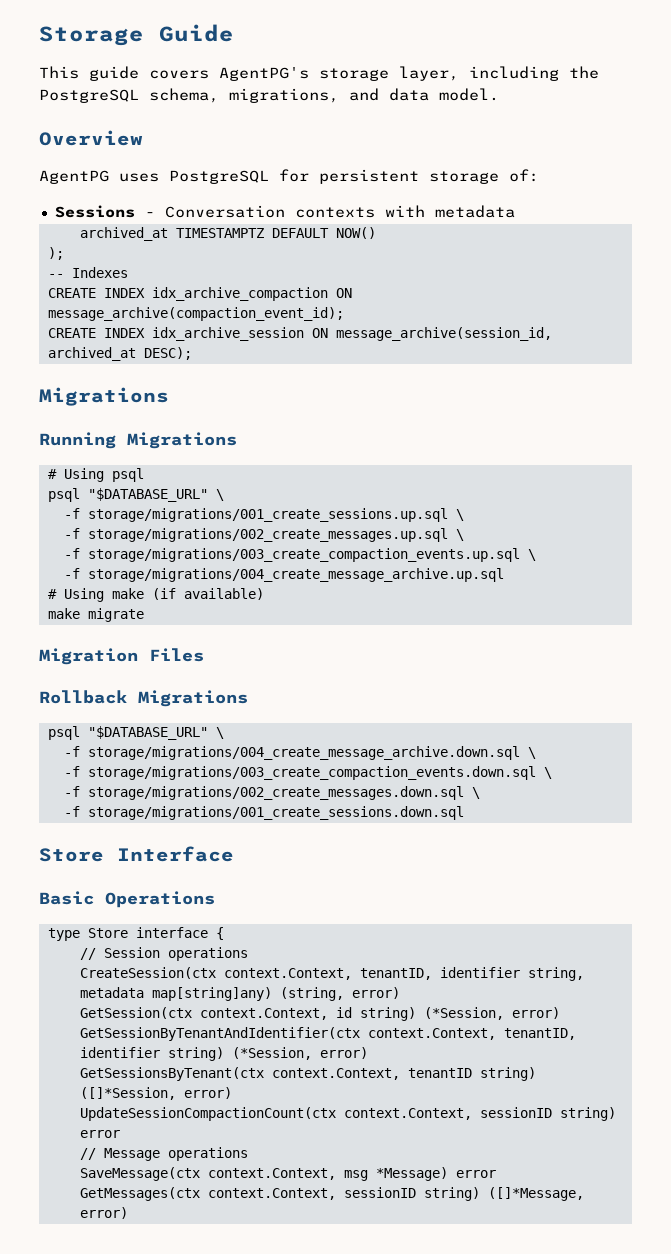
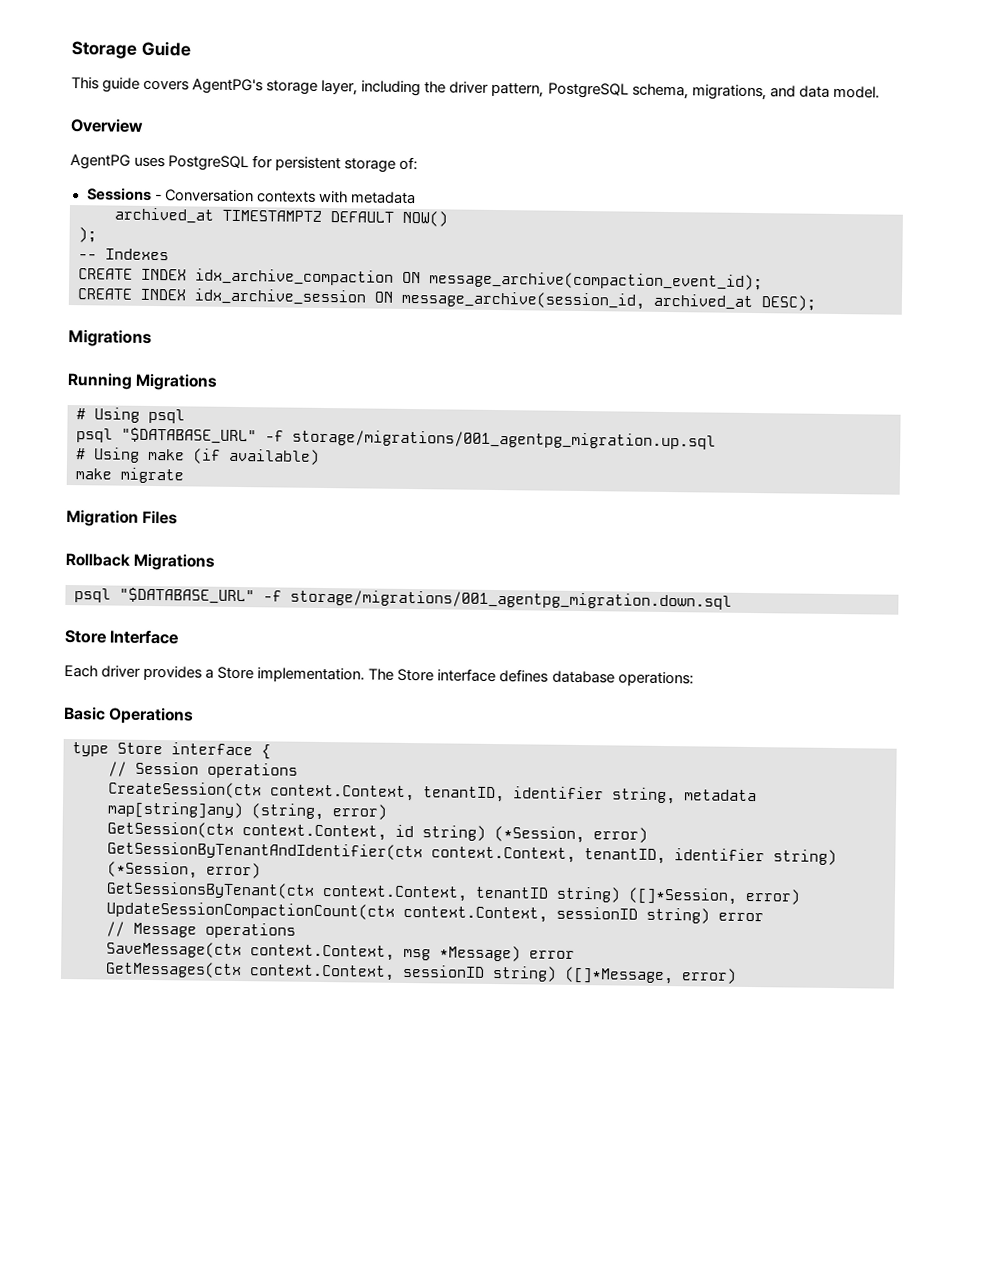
- This guide covers AgentPG's storage layer, including the PostgreSQL schema, migrations, and data model.
+ This guide covers AgentPG's storage layer, including the driver pattern, PostgreSQL schema, migrations, and data model.
  # Using psql
- psql "$DATABASE_URL" \
- -f storage/migrations/001_create_sessions.up.sql \
- -f storage/migrations/002_create_messages.up.sql \
- -f storage/migrations/003_create_compaction_events.up.sql \
- -f storage/migrations/004_create_message_archive.up.sql
+ psql "$DATABASE_URL" -f storage/migrations/001_agentpg_migration.up.sql
  Rollback Migrations
- psql "$DATABASE_URL" \
- -f storage/migrations/004_create_message_archive.down.sql \
- -f storage/migrations/003_create_compaction_events.down.sql \
- -f storage/migrations/002_create_messages.down.sql \
- -f storage/migrations/001_create_sessions.down.sql
+ psql "$DATABASE_URL" -f storage/migrations/001_agentpg_migration.down.sql
  Store Interface
+ Each driver provides a Store implementation. The Store interface defines database operations:

